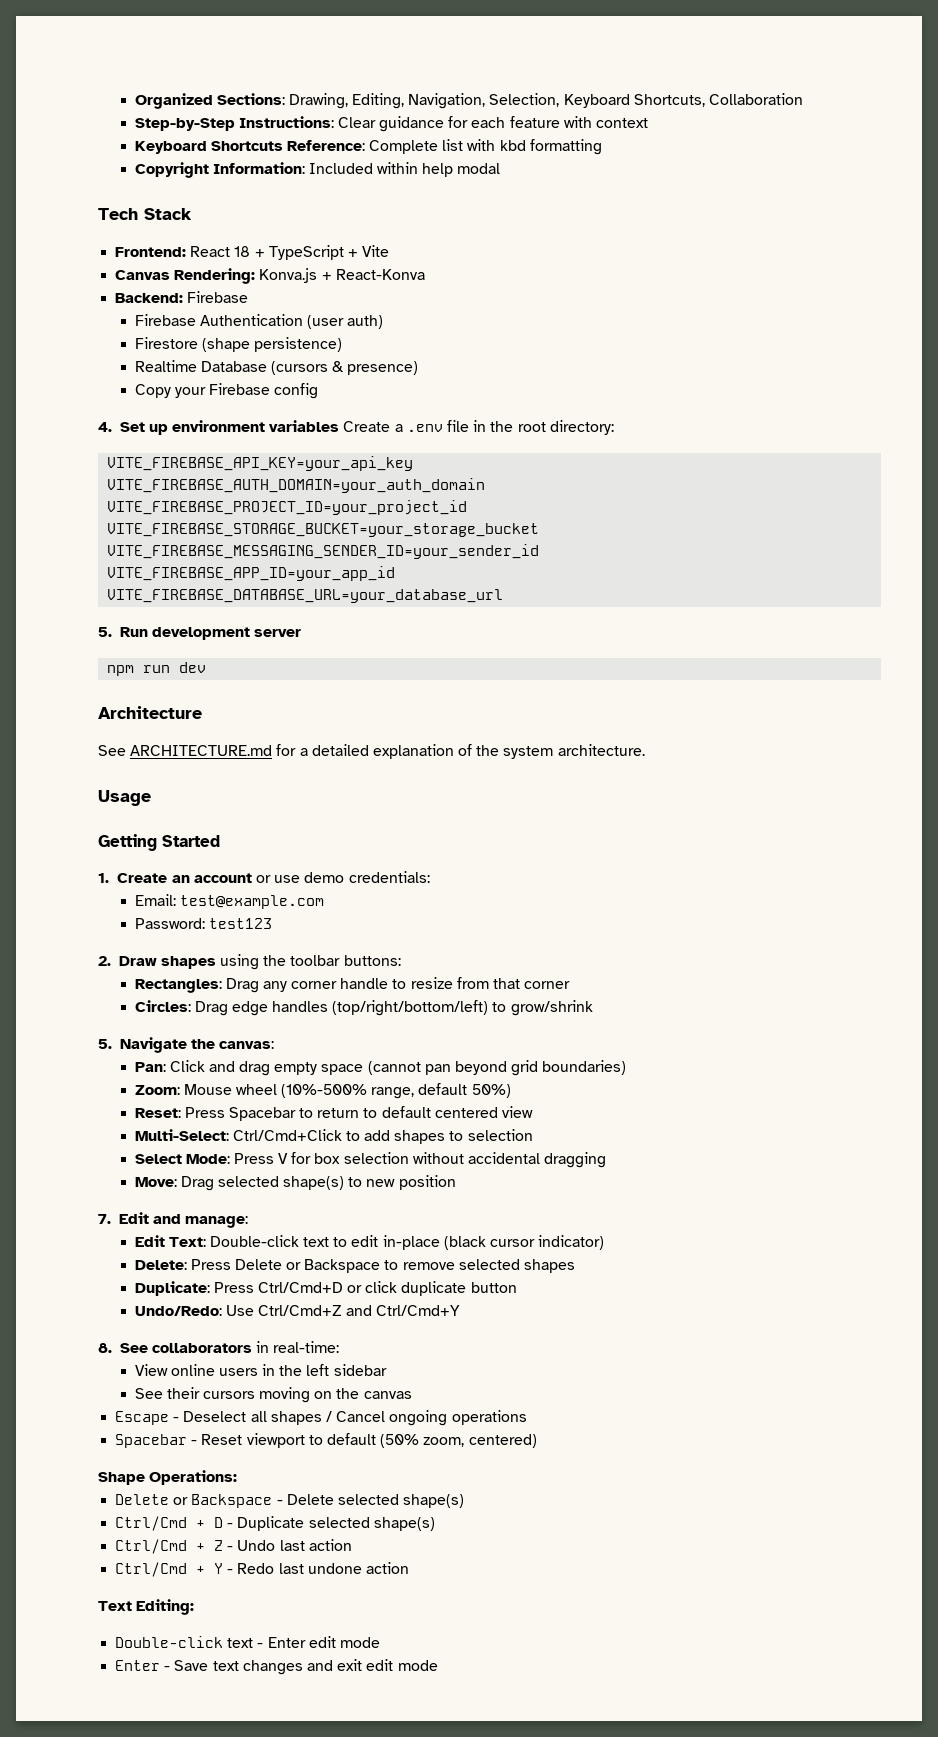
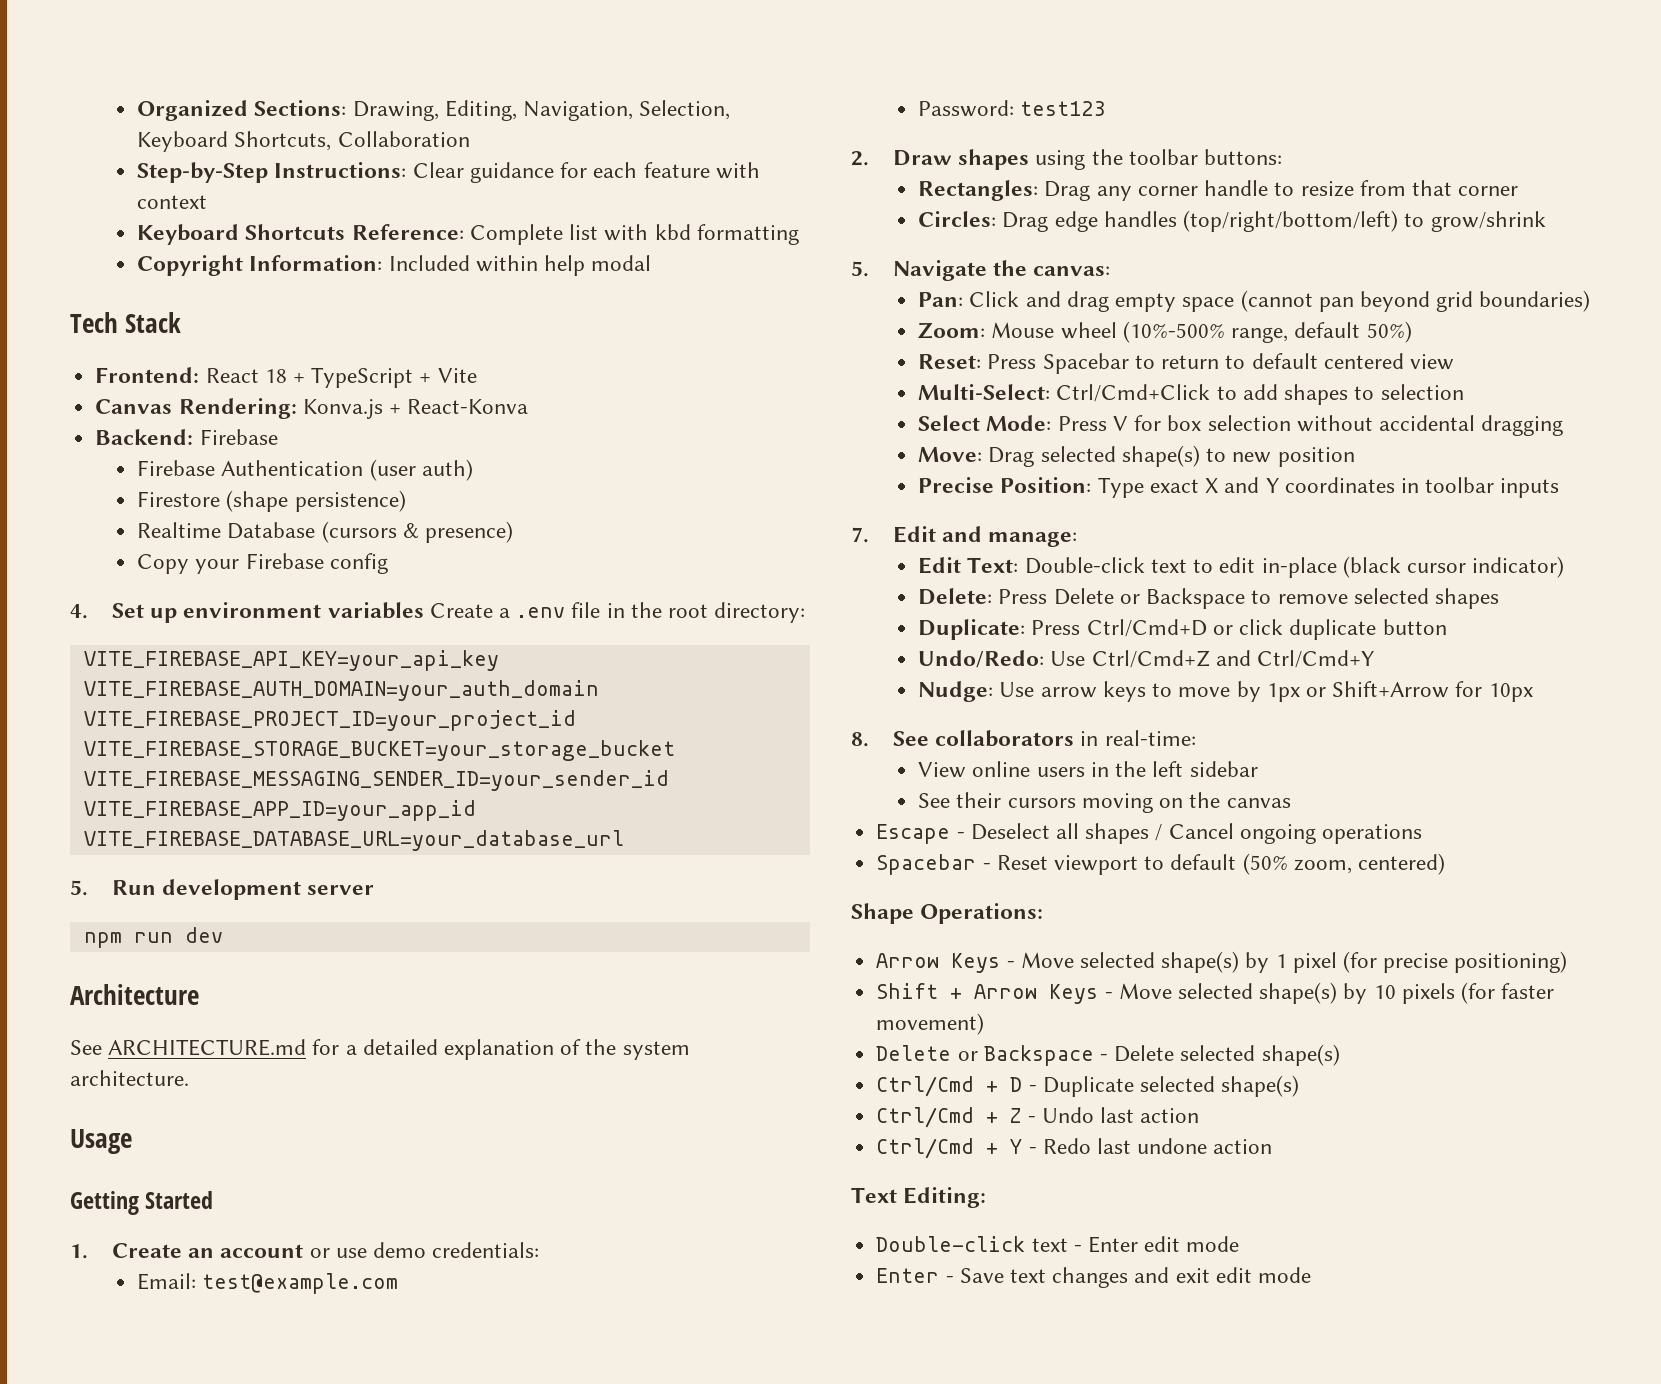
+ Precise Position: Type exact X and Y coordinates in toolbar inputs
+ Nudge: Use arrow keys to move by 1px or Shift+Arrow for 10px
+ Arrow Keys - Move selected shape(s) by 1 pixel (for precise positioning)
+ Shift + Arrow Keys - Move selected shape(s) by 10 pixels (for faster movement)

